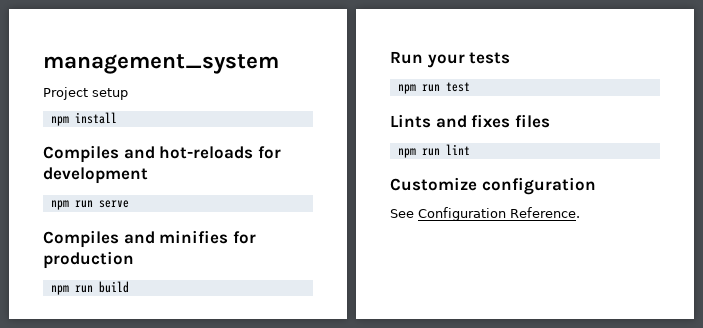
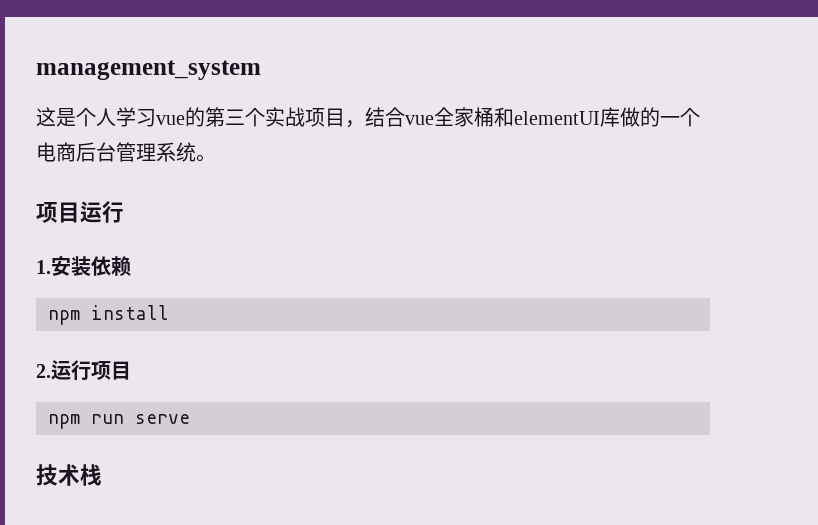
- Project setup
+ 这是个人学习vue的第三个实战项目，结合vue全家桶和elementUI库做的一个电商后台管理系统。
+ 项目运行
+ 1.安装依赖
  npm install
- Compiles and hot-reloads for development
+ 2.运行项目
  npm run serve
- Compiles and minifies for production
- npm run build
- Run your tests
- npm run test
- Lints and fixes files
- npm run lint
- Customize configuration
- See Configuration Reference.
+ 技术栈

